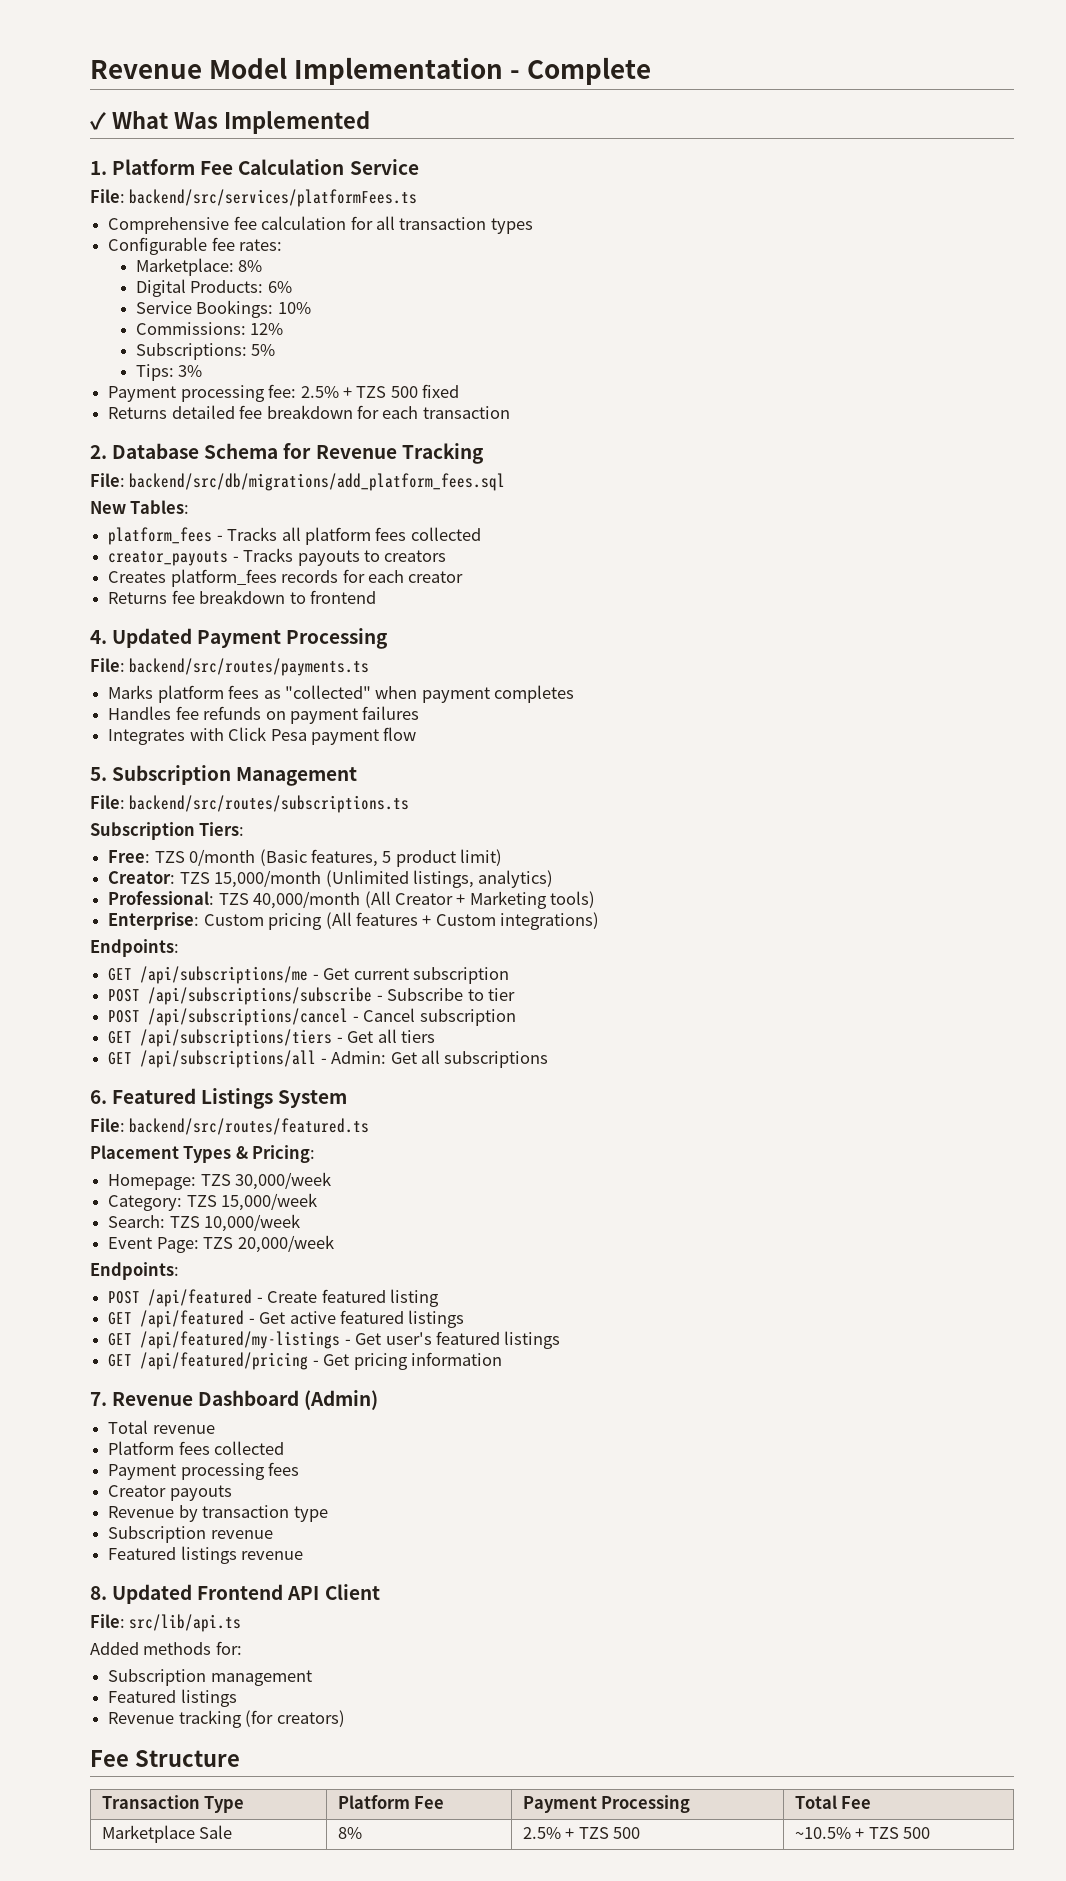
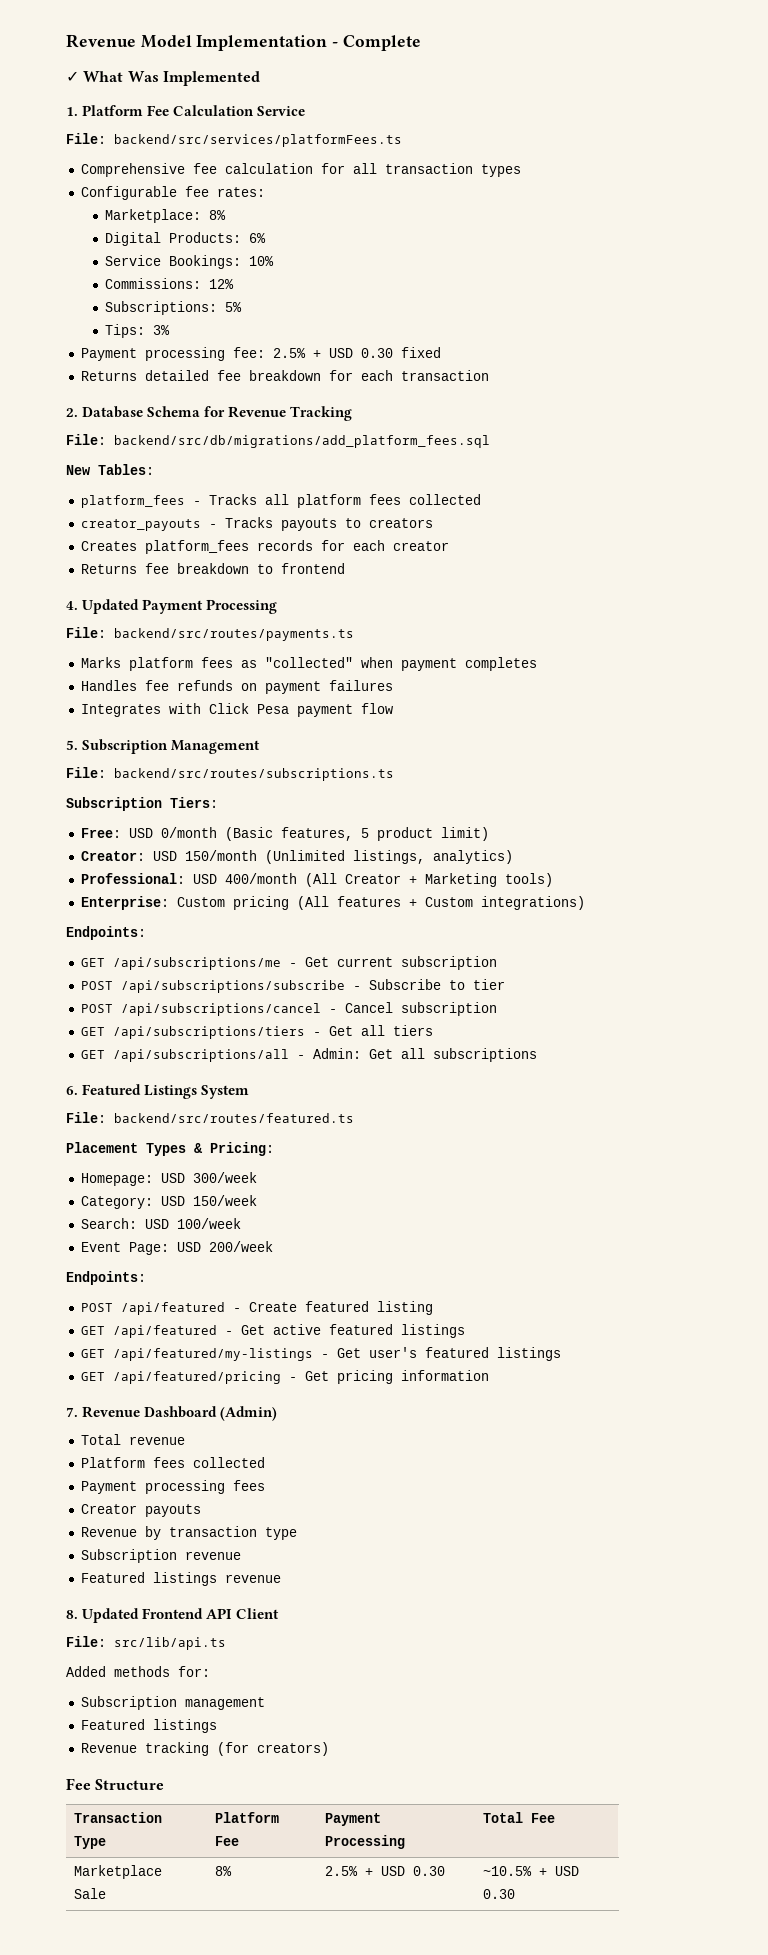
- Payment processing fee: 2.5% + TZS 500 fixed
+ Payment processing fee: 2.5% + USD 0.30 fixed
- Free: TZS 0/month (Basic features, 5 product limit)
+ Free: USD 0/month (Basic features, 5 product limit)
- Creator: TZS 15,000/month (Unlimited listings, analytics)
+ Creator: USD 150/month (Unlimited listings, analytics)
- Professional: TZS 40,000/month (All Creator + Marketing tools)
+ Professional: USD 400/month (All Creator + Marketing tools)
- Homepage: TZS 30,000/week
+ Homepage: USD 300/week
- Category: TZS 15,000/week
+ Category: USD 150/week
- Search: TZS 10,000/week
+ Search: USD 100/week
- Event Page: TZS 20,000/week
+ Event Page: USD 200/week
- Marketplace Sale | 8% | 2.5% + TZS 500 | ~10.5% + TZS 500
+ Marketplace Sale | 8% | 2.5% + USD 0.30 | ~10.5% + USD 0.30

